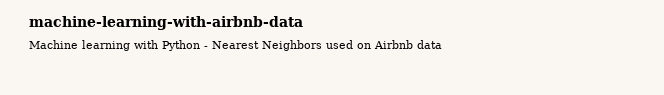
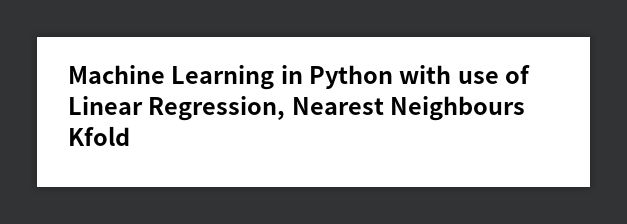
- machine-learning-with-airbnb-data
- Machine learning with Python - Nearest Neighbors used on Airbnb data
+ Machine Learning in Python with use of Linear Regression, Nearest Neighbours Kfold

